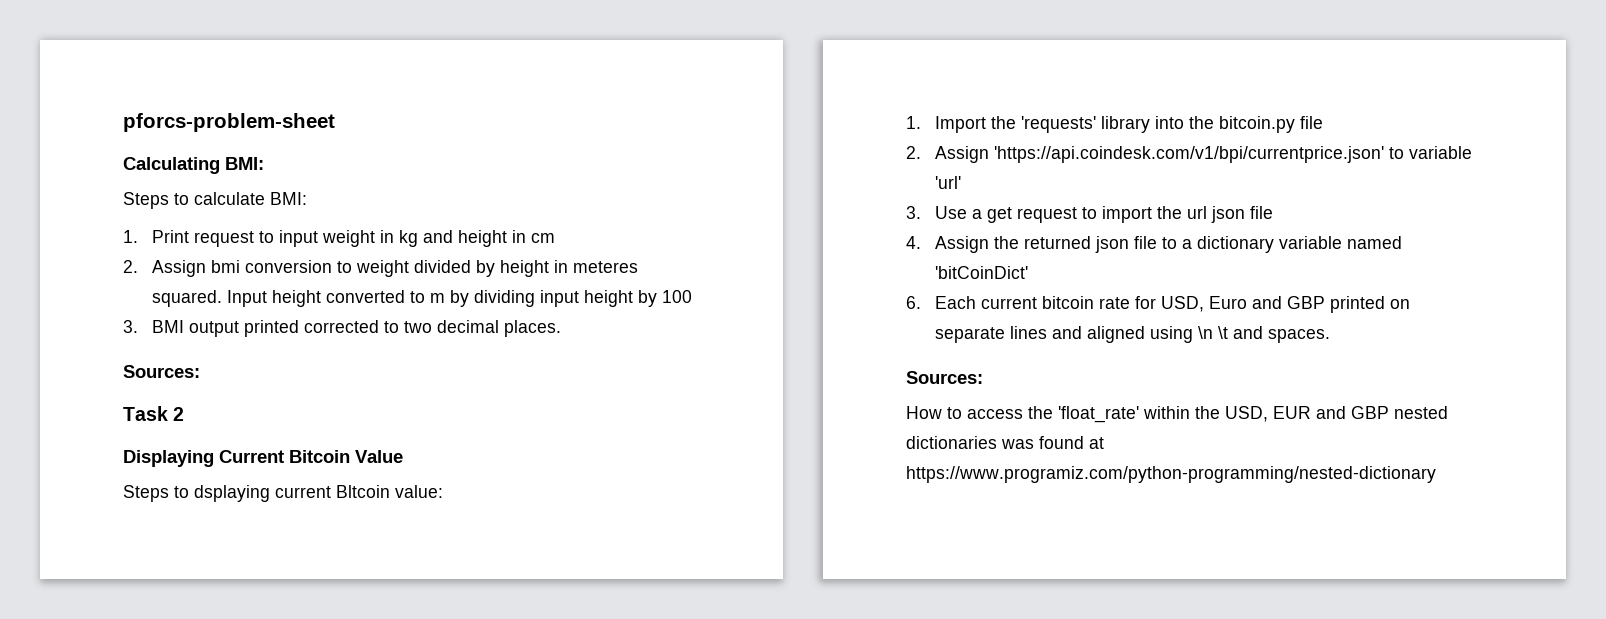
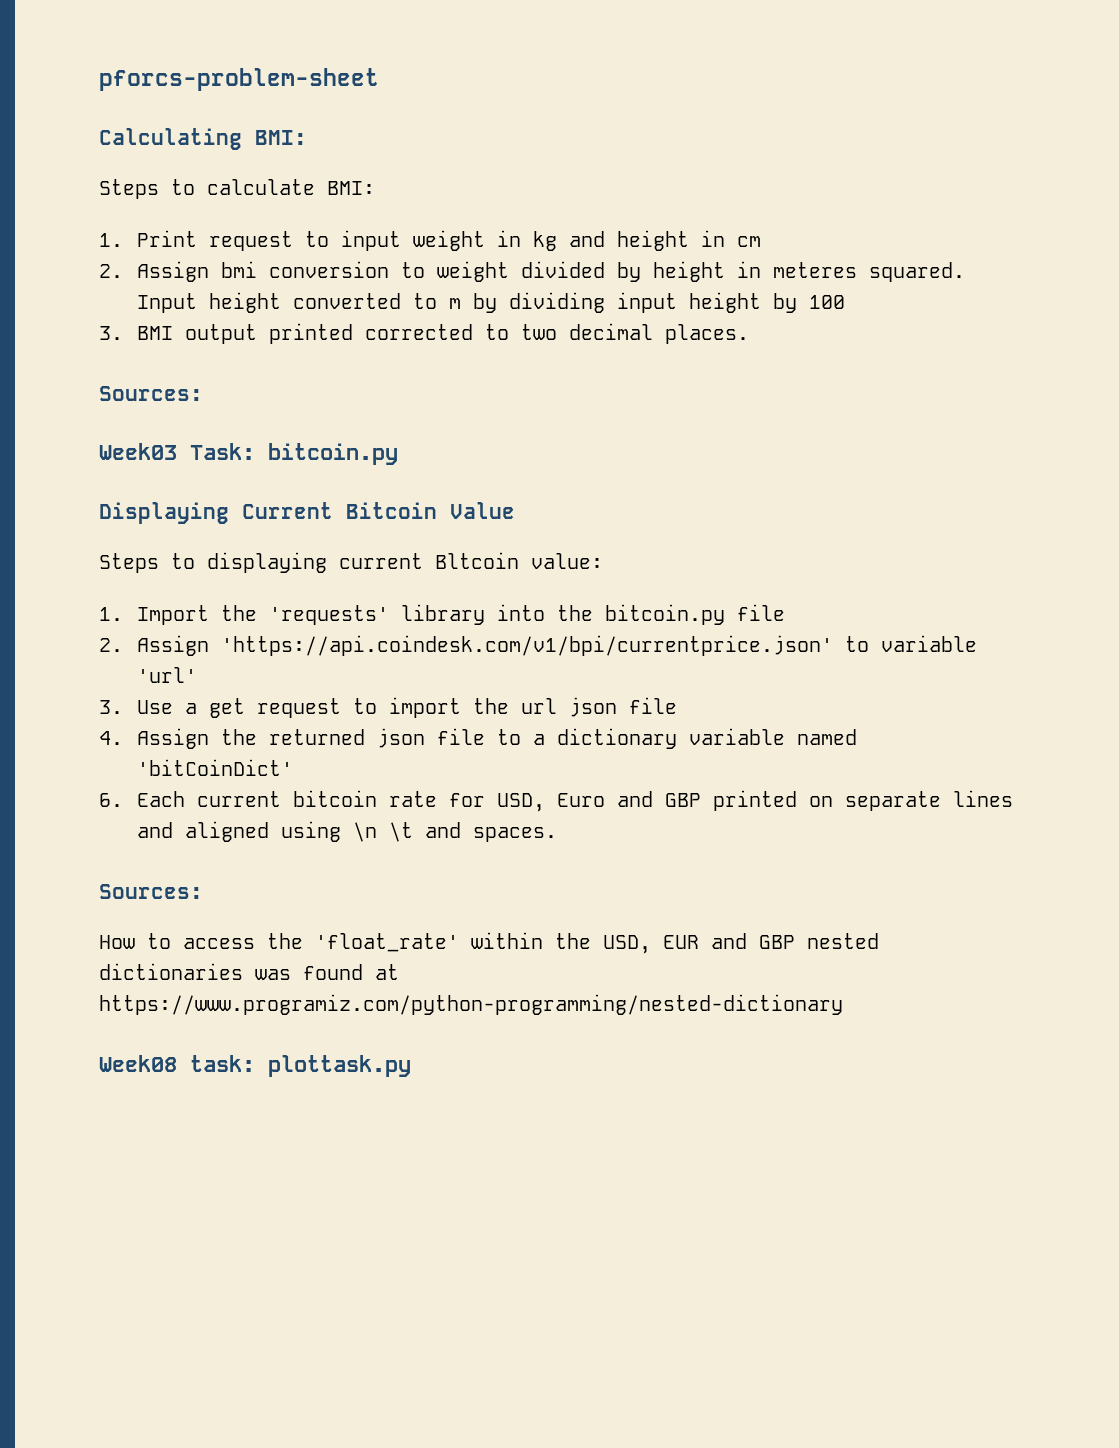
- Task 2
+ Week03 Task: bitcoin.py
- Steps to dsplaying current Bltcoin value:
+ Steps to displaying current Bltcoin value:
+ Week08 task: plottask.py

